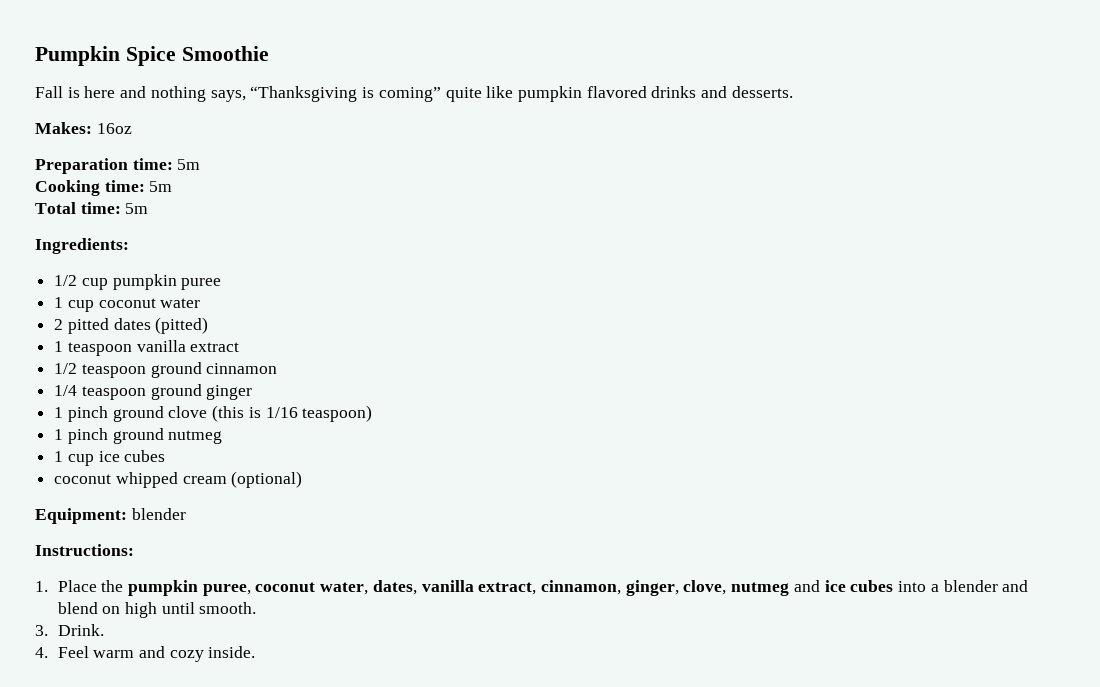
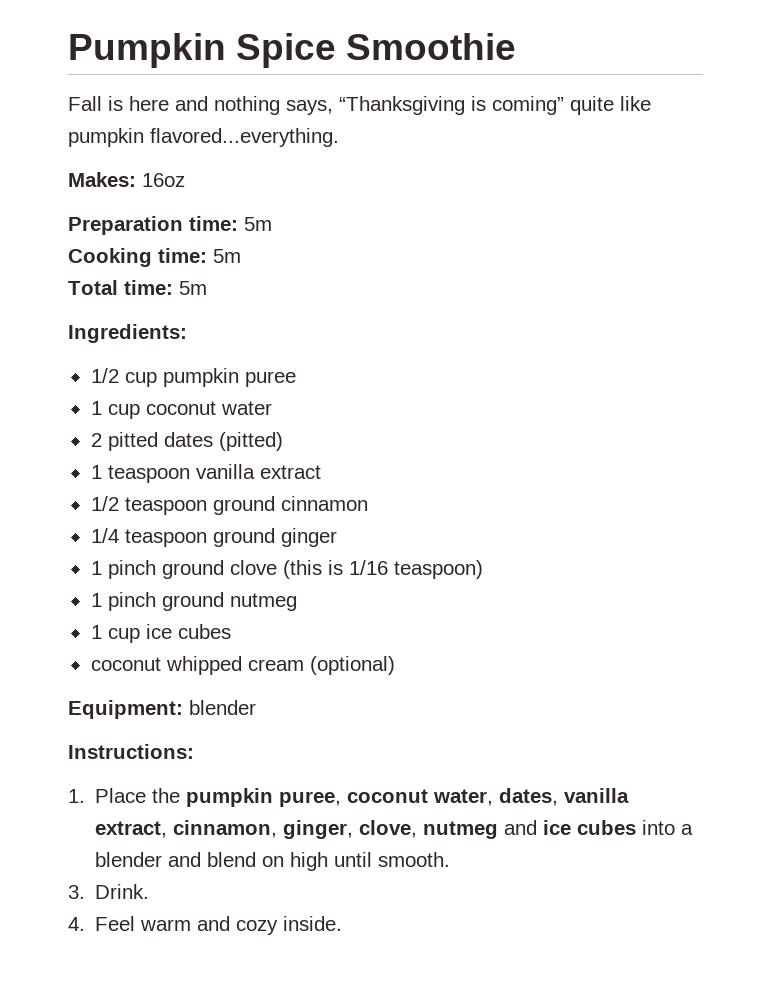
- Fall is here and nothing says, “Thanksgiving is coming” quite like pumpkin flavored drinks and desserts.
+ Fall is here and nothing says, “Thanksgiving is coming” quite like pumpkin flavored...everything.

